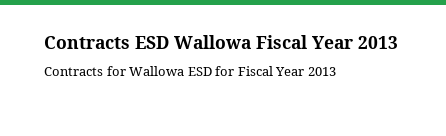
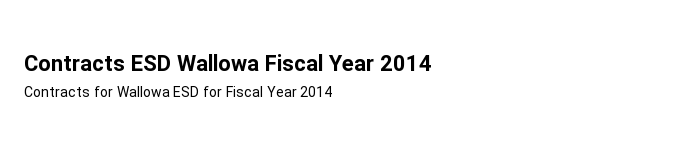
- Contracts ESD Wallowa Fiscal Year 2013
+ Contracts ESD Wallowa Fiscal Year 2014
- Contracts for Wallowa ESD for Fiscal Year 2013
+ Contracts for Wallowa ESD for Fiscal Year 2014

